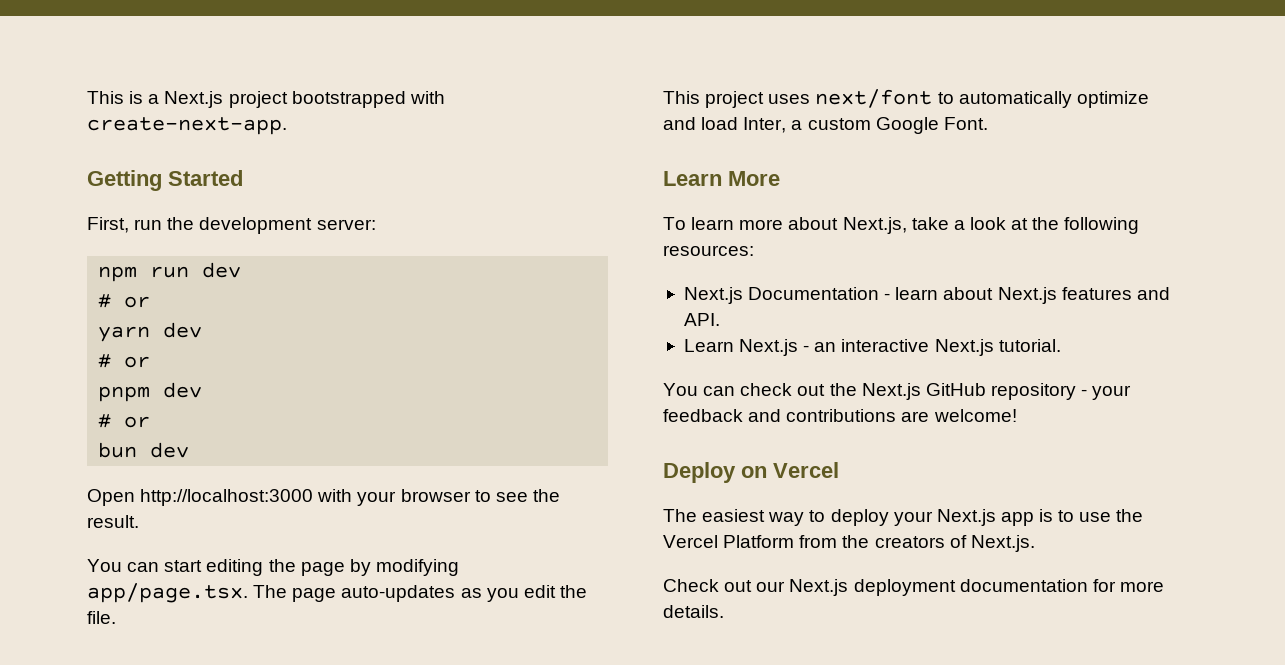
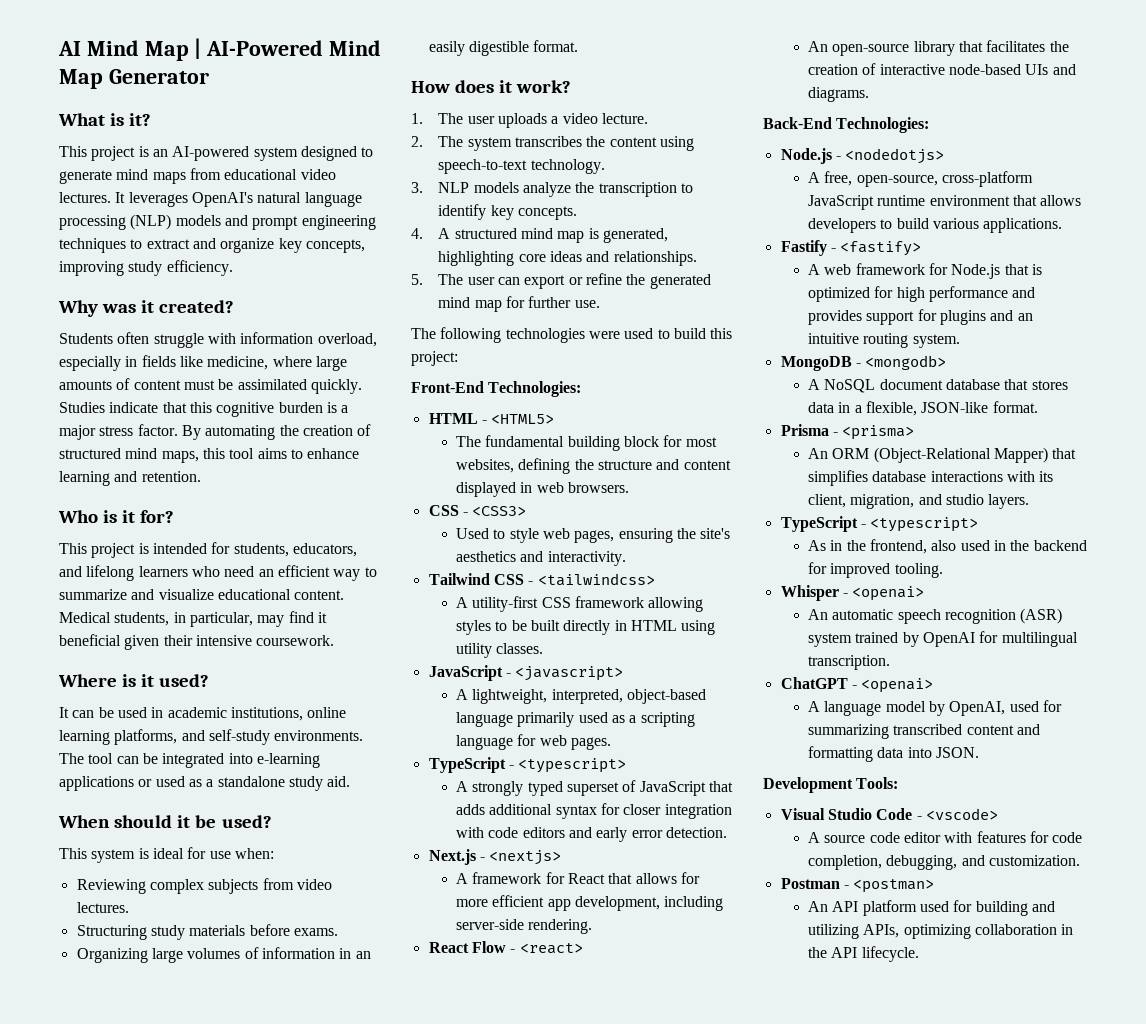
- This is a Next.js project bootstrapped with create-next-app.
- Getting Started
- First, run the development server:
- npm run dev
- # or
- yarn dev
- # or
- pnpm dev
- # or
- bun dev
- Open http://localhost:3000 with your browser to see the result.
- You can start editing the page by modifying app/page.tsx. The page auto-updates as you edit the file.
- This project uses next/font to automatically optimize and load Inter, a custom Google Font.
- Learn More
- To learn more about Next.js, take a look at the following resources:
- Next.js Documentation - learn about Next.js features and API.
- Learn Next.js - an interactive Next.js tutorial.
- You can check out the Next.js GitHub repository - your feedback and contributions are welcome!
- Deploy on Vercel
- The easiest way to deploy your Next.js app is to use the Vercel Platform from the creators of Next.js.
- Check out our Next.js deployment documentation for more details.
+ AI Mind Map | AI-Powered Mind Map Generator
+ What is it?
+ This project is an AI-powered system designed to generate mind maps from educational video lectures. It leverages OpenAI's natural language processing (NLP) models and prompt engineering techniques to extract and organize key concepts, improving study efficiency.
+ Why was it created?
+ Students often struggle with information overload, especially in fields like medicine, where large amounts of content must be assimilated quickly. Studies indicate that this cognitive burden is a major stress factor. By automating the creation of structured mind maps, this tool aims to enhance learning and retention.
+ Who is it for?
+ This project is intended for students, educators, and lifelong learners who need an efficient way to summarize and visualize educational content. Medical students, in particular, may find it beneficial given their intensive coursework.
+ Where is it used?
+ It can be used in academic institutions, online learning platforms, and self-study environments. The tool can be integrated into e-learning applications or used as a standalone study aid.
+ When should it be used?
+ This system is ideal for use when:
+ Reviewing complex subjects from video lectures.
+ Structuring study materials before exams.
+ Organizing large volumes of information in an easily digestible format.
+ How does it work?
+ 1. The user uploads a video lecture.
+ 2. The system transcribes the content using speech-to-text technology.
+ 3. NLP models analyze the transcription to identify key concepts.
+ 4. A structured mind map is generated, highlighting core ideas and relationships.
+ 5. The user can export or refine the generated mind map for further use.
+ The following technologies were used to build this project:
+ Front-End Technologies:
+ HTML - <HTML5>
+ The fundamental building block for most websites, defining the structure and content displayed in web browsers.
+ CSS - <CSS3>
+ Used to style web pages, ensuring the site's aesthetics and interactivity.
+ Tailwind CSS - <tailwindcss>
+ A utility-first CSS framework allowing styles to be built directly in HTML using utility classes.
+ JavaScript - <javascript>
+ A lightweight, interpreted, object-based language primarily used as a scripting language for web pages.
+ TypeScript - <typescript>
+ A strongly typed superset of JavaScript that adds additional syntax for closer integration with code editors and early error detection.
+ Next.js - <nextjs>
+ A framework for React that allows for more efficient app development, including server-side rendering.
+ React Flow - <react>
+ An open-source library that facilitates the creation of interactive node-based UIs and diagrams.
+ Back-End Technologies:
+ Node.js - <nodedotjs>
+ A free, open-source, cross-platform JavaScript runtime environment that allows developers to build various applications.
+ Fastify - <fastify>
+ A web framework for Node.js that is optimized for high performance and provides support for plugins and an intuitive routing system.
+ MongoDB - <mongodb>
+ A NoSQL document database that stores data in a flexible, JSON-like format.
+ Prisma - <prisma>
+ An ORM (Object-Relational Mapper) that simplifies database interactions with its client, migration, and studio layers.
+ TypeScript - <typescript>
+ As in the frontend, also used in the backend for improved tooling.
+ Whisper - <openai>
+ An automatic speech recognition (ASR) system trained by OpenAI for multilingual transcription.
+ ChatGPT - <openai>
+ A language model by OpenAI, used for summarizing transcribed content and formatting data into JSON.
+ Development Tools:
+ Visual Studio Code - <vscode>
+ A source code editor with features for code completion, debugging, and customization.
+ Postman - <postman>
+ An API platform used for building and utilizing APIs, optimizing collaboration in the API lifecycle.

